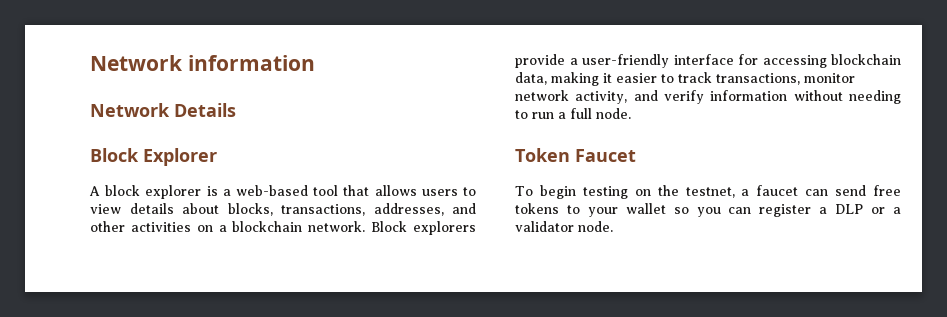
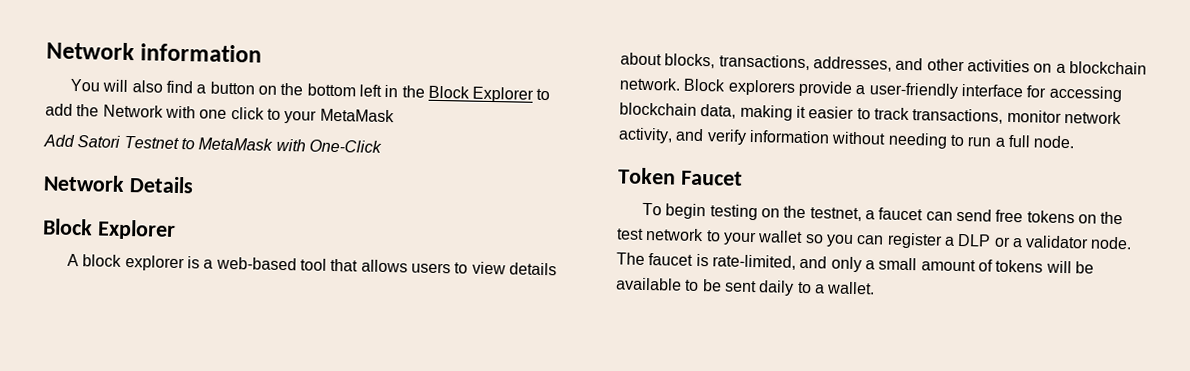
+ You will also find a button on the bottom left in the Block Explorer to add the Network with one click to your MetaMask
+ Add Satori Testnet to MetaMask with One-Click
- To begin testing on the testnet, a faucet can send free tokens to your wallet so you can register a DLP or a validator node.
+ To begin testing on the testnet, a faucet can send free tokens on the test network to your wallet so you can register a DLP or a validator node.
+ The faucet is rate-limited, and only a small amount of tokens will be available to be sent daily to a wallet.

